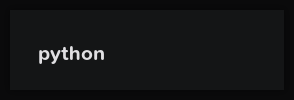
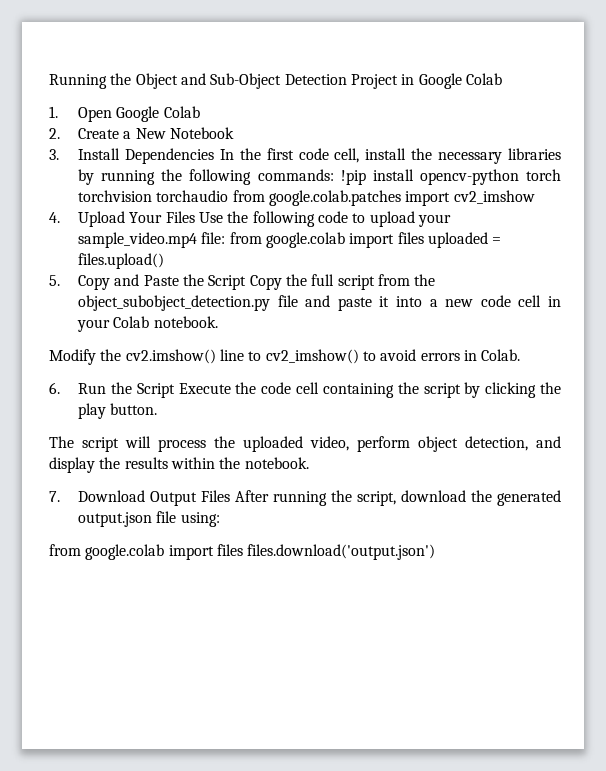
- python
+ Running the Object and Sub-Object Detection Project in Google Colab
+ 1. Open Google Colab
+ 2. Create a New Notebook
+ 3. Install Dependencies In the first code cell, install the necessary libraries by running the following commands: !pip install opencv-python torch torchvision torchaudio from google.colab.patches import cv2_imshow
+ 4. Upload Your Files Use the following code to upload your sample_video.mp4 file: from google.colab import files uploaded = files.upload()
+ 5. Copy and Paste the Script Copy the full script from the object_subobject_detection.py file and paste it into a new code cell in your Colab notebook.
+ Modify the cv2.imshow() line to cv2_imshow() to avoid errors in Colab.
+ 6. Run the Script Execute the code cell containing the script by clicking the play button.
+ The script will process the uploaded video, perform object detection, and display the results within the notebook.
+ 7. Download Output Files After running the script, download the generated output.json file using:
+ from google.colab import files files.download('output.json')

